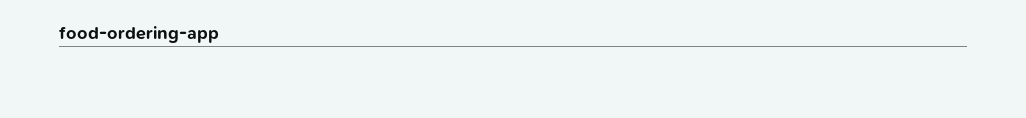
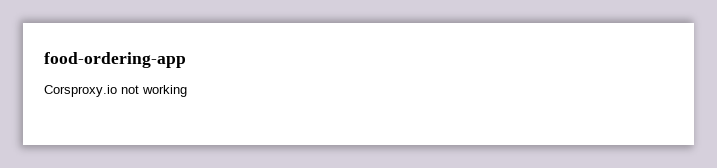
+ Corsproxy.io not working

